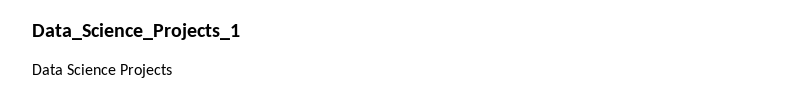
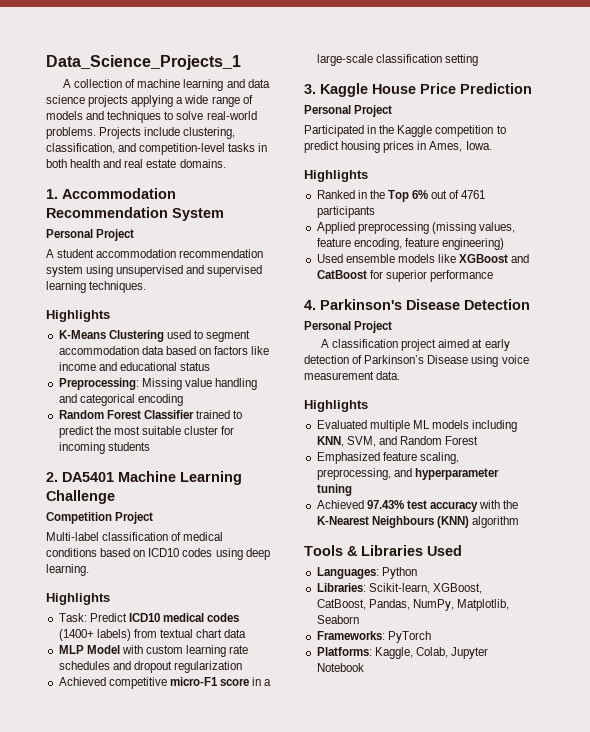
- Data Science Projects
+ A collection of machine learning and data science projects applying a wide range of models and techniques to solve real-world problems. Projects include clustering, classification, and competition-level tasks in both health and real estate domains.
+ 1. Accommodation Recommendation System
+ Personal Project
+ A student accommodation recommendation system using unsupervised and supervised learning techniques.
+ Highlights
+ K-Means Clustering used to segment accommodation data based on factors like income and educational status
+ Preprocessing: Missing value handling and categorical encoding
+ Random Forest Classifier trained to predict the most suitable cluster for incoming students
+ 2. DA5401 Machine Learning Challenge
+ Competition Project
+ Multi-label classification of medical conditions based on ICD10 codes using deep learning.
+ Highlights
+ Task: Predict ICD10 medical codes (1400+ labels) from textual chart data
+ MLP Model with custom learning rate schedules and dropout regularization
+ Achieved competitive micro-F1 score in a large-scale classification setting
+ 3. Kaggle House Price Prediction
+ Personal Project
+ Participated in the Kaggle competition to predict housing prices in Ames, Iowa.
+ Highlights
+ Ranked in the Top 6% out of 4761 participants
+ Applied preprocessing (missing values, feature encoding, feature engineering)
+ Used ensemble models like XGBoost and CatBoost for superior performance
+ 4. Parkinson's Disease Detection
+ Personal Project
+ A classification project aimed at early detection of Parkinson’s Disease using voice measurement data.
+ Highlights
+ Evaluated multiple ML models including KNN, SVM, and Random Forest
+ Emphasized feature scaling, preprocessing, and hyperparameter tuning
+ Achieved 97.43% test accuracy with the K-Nearest Neighbours (KNN) algorithm
+ Tools & Libraries Used
+ Languages: Python
+ Libraries: Scikit-learn, XGBoost, CatBoost, Pandas, NumPy, Matplotlib, Seaborn
+ Frameworks: PyTorch
+ Platforms: Kaggle, Colab, Jupyter Notebook

